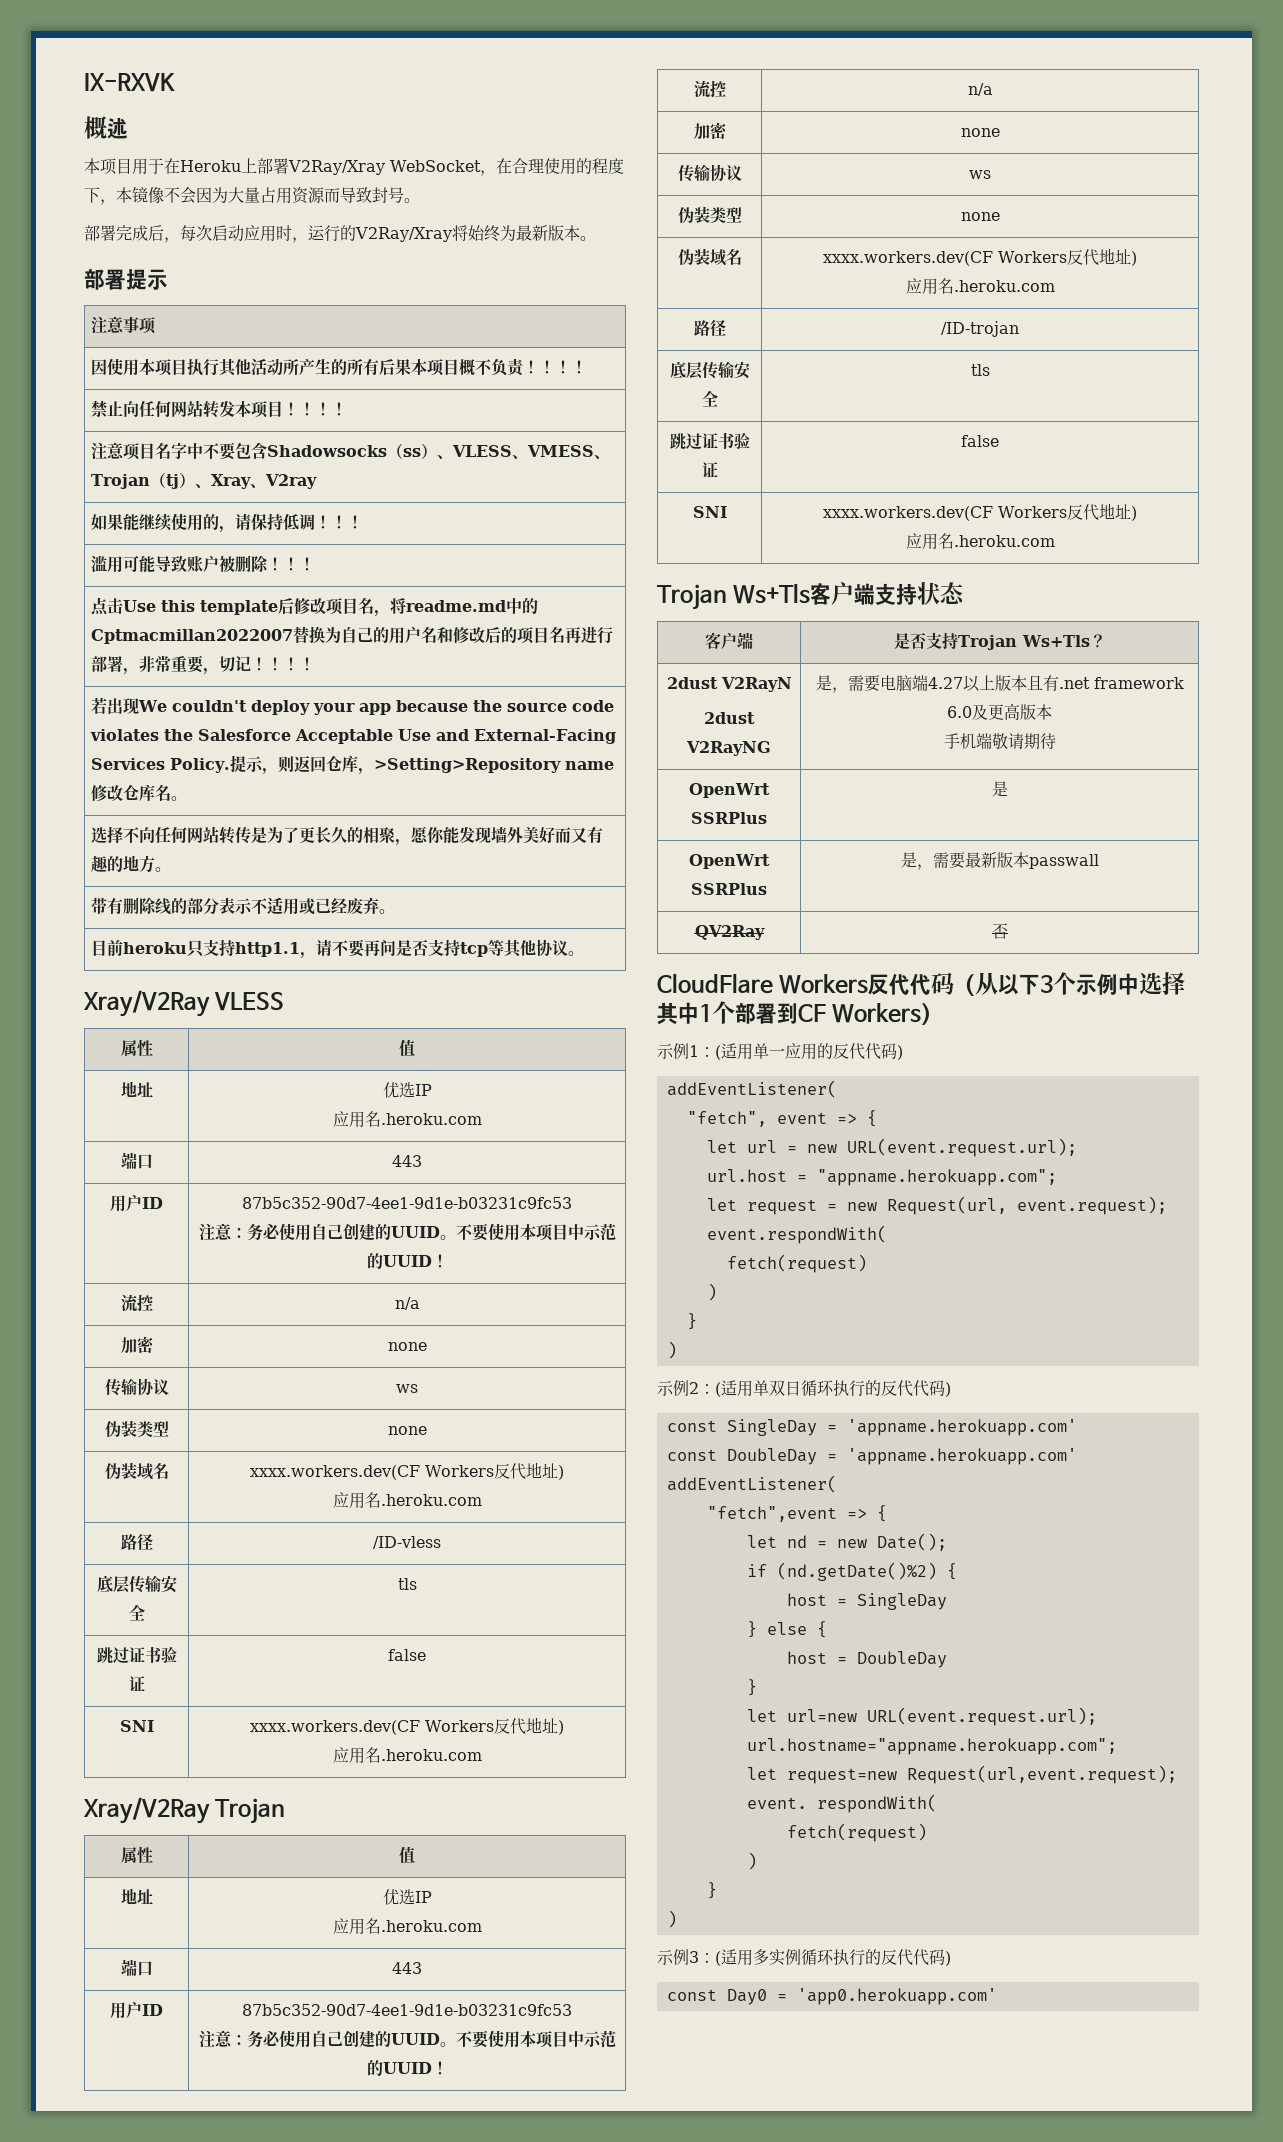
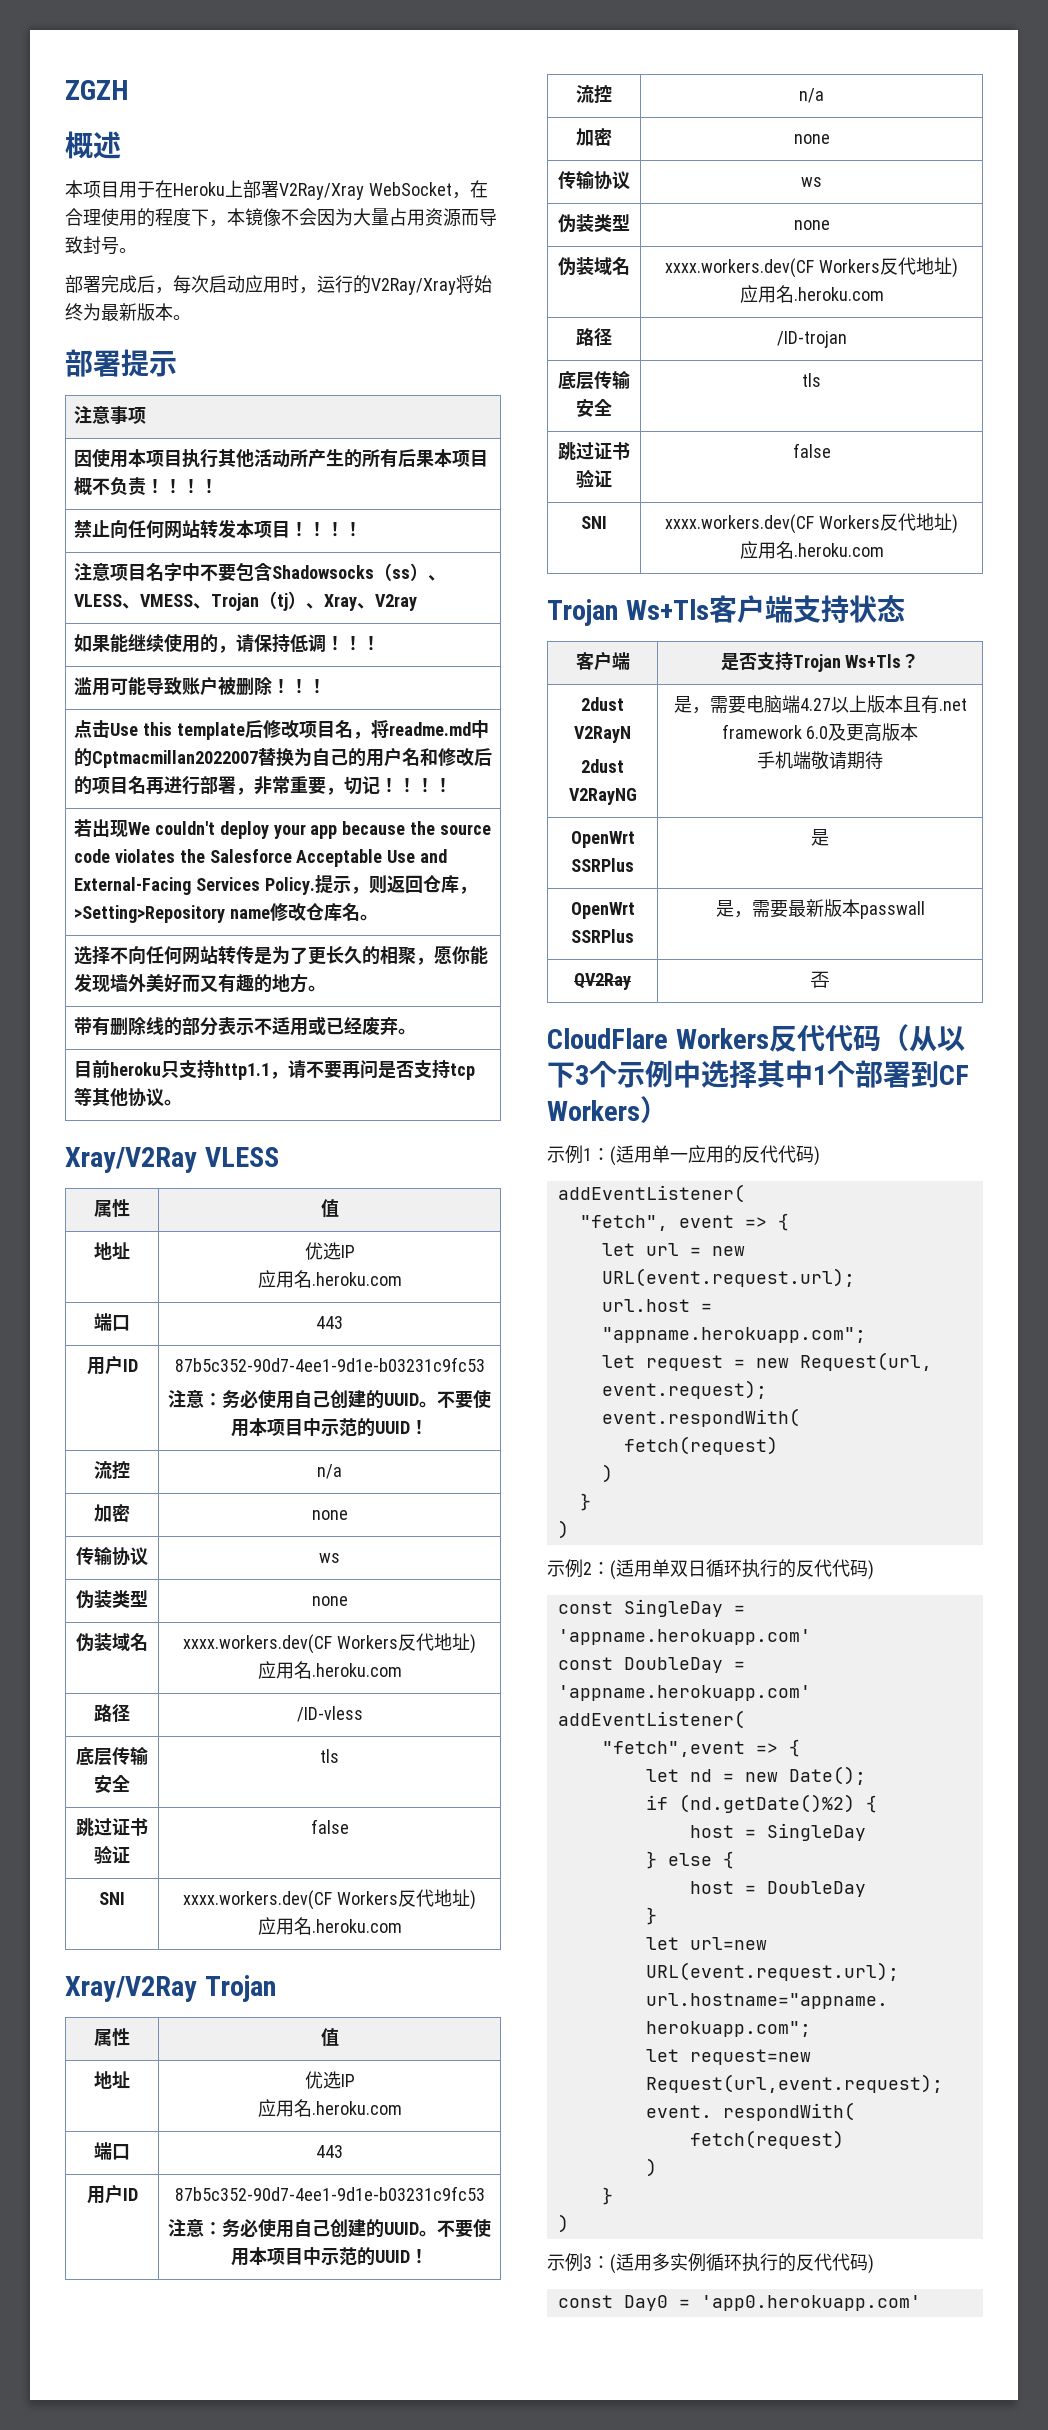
- IX-RXVK
+ ZGZH

